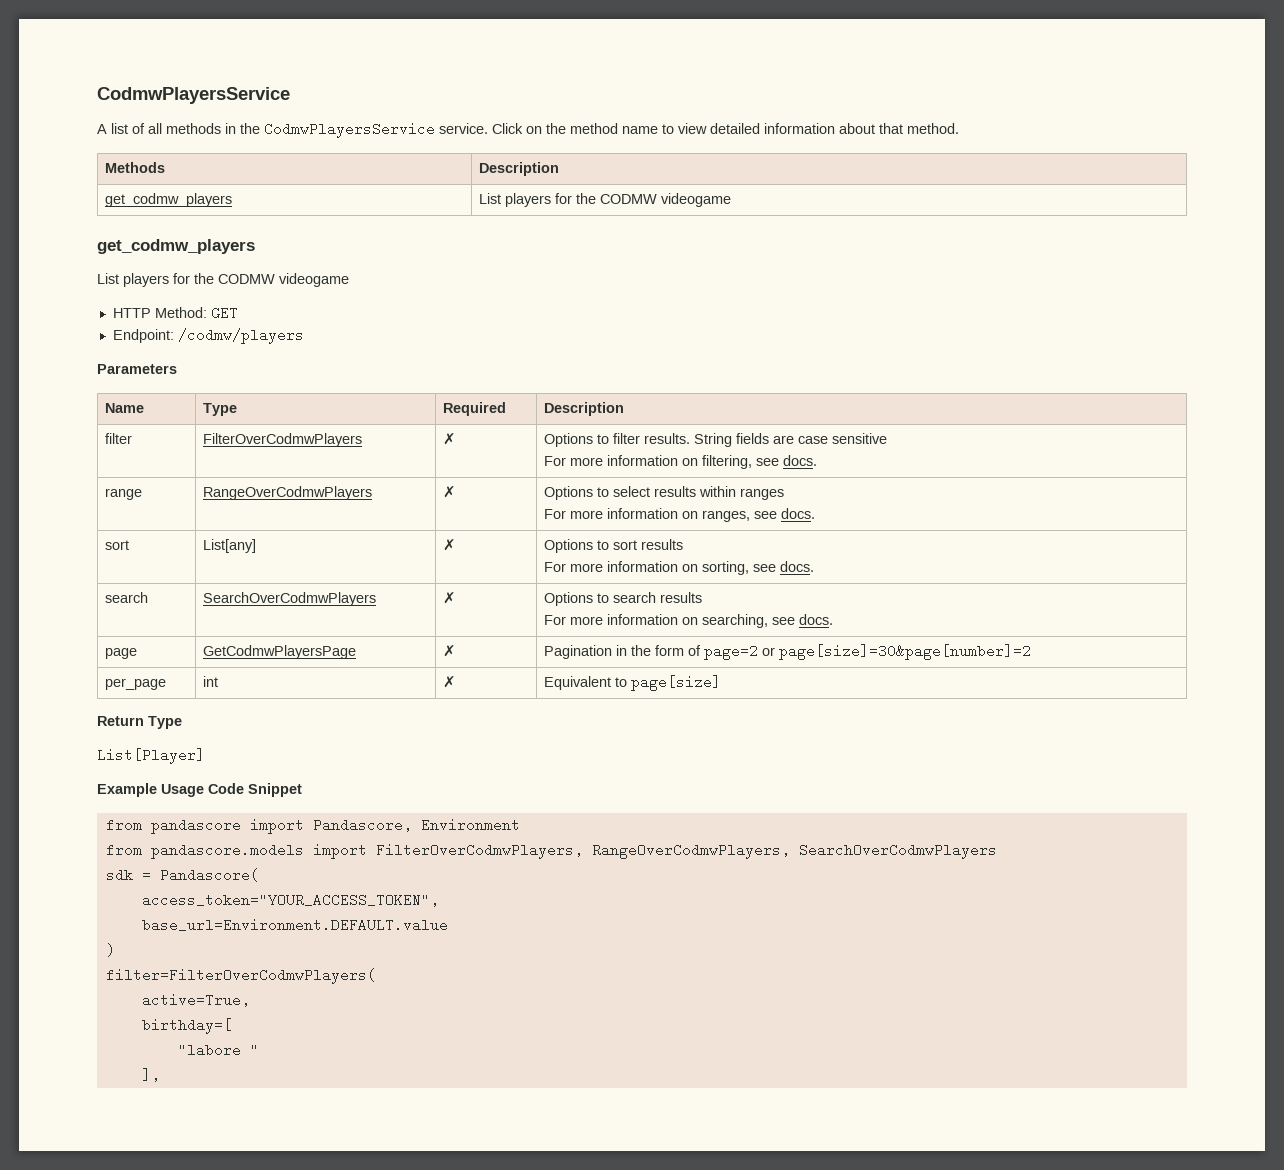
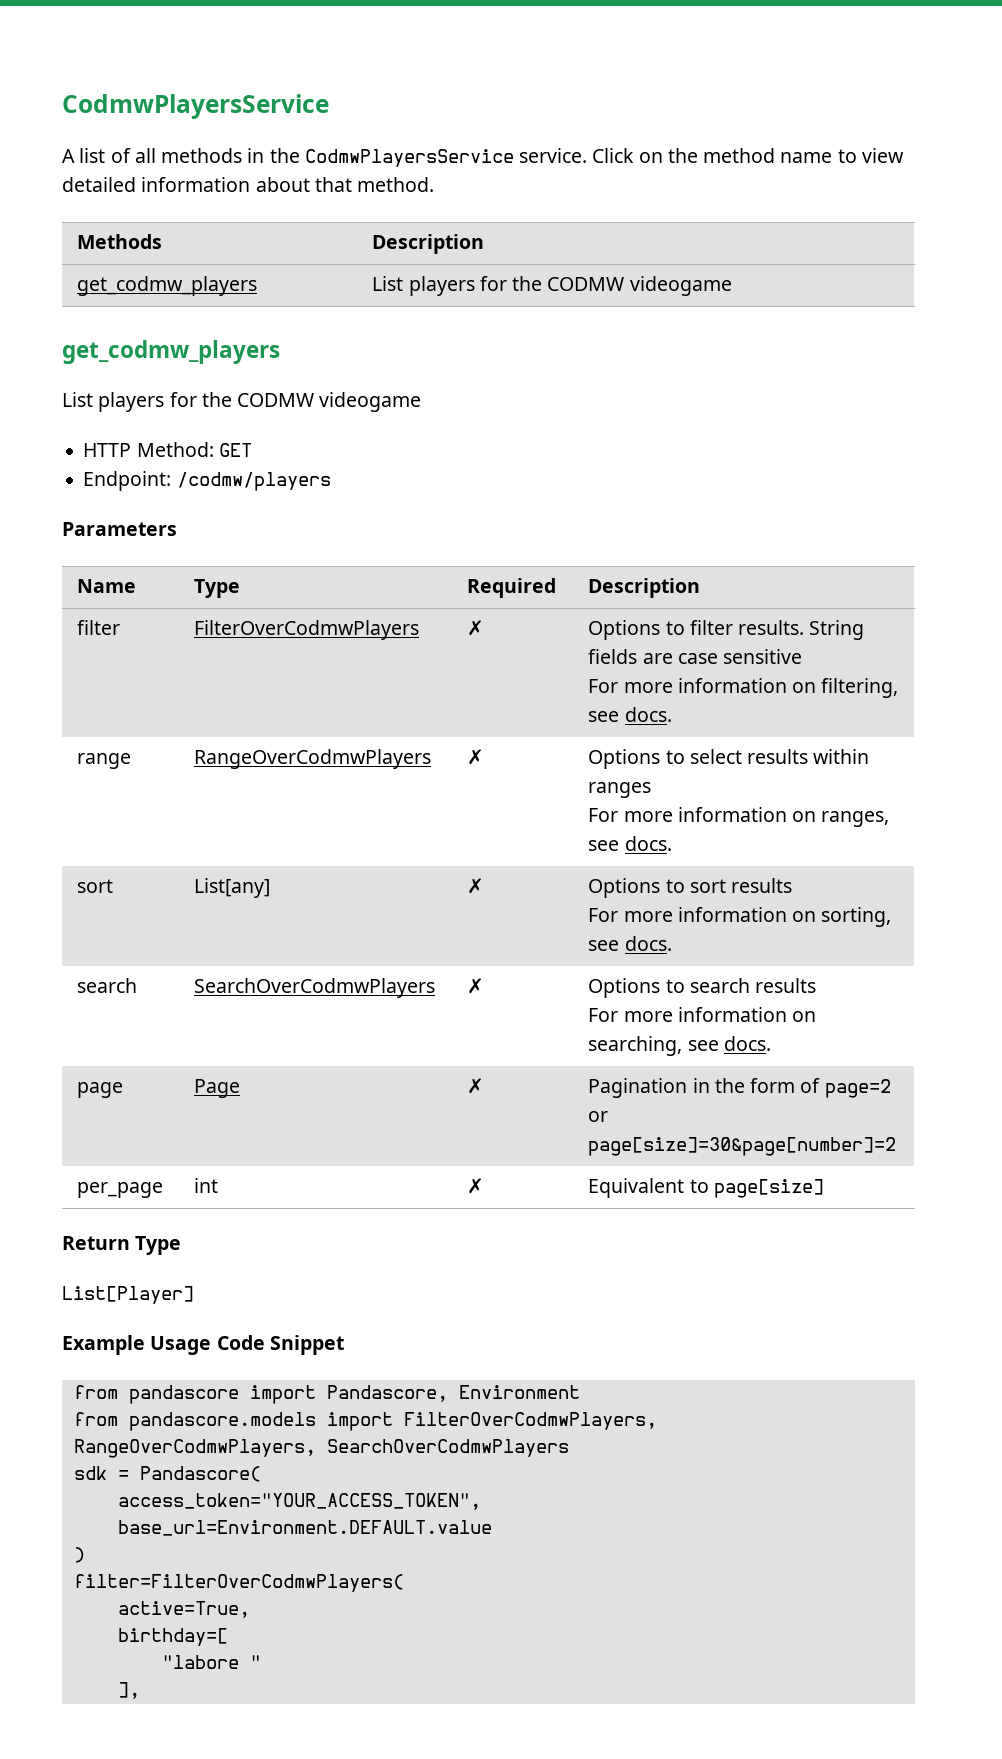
- page | GetCodmwPlayersPage | ✗ | Pagination in the form of page=2 or page[size]=30&page[number]=2
+ page | Page | ✗ | Pagination in the form of page=2 or page[size]=30&page[number]=2

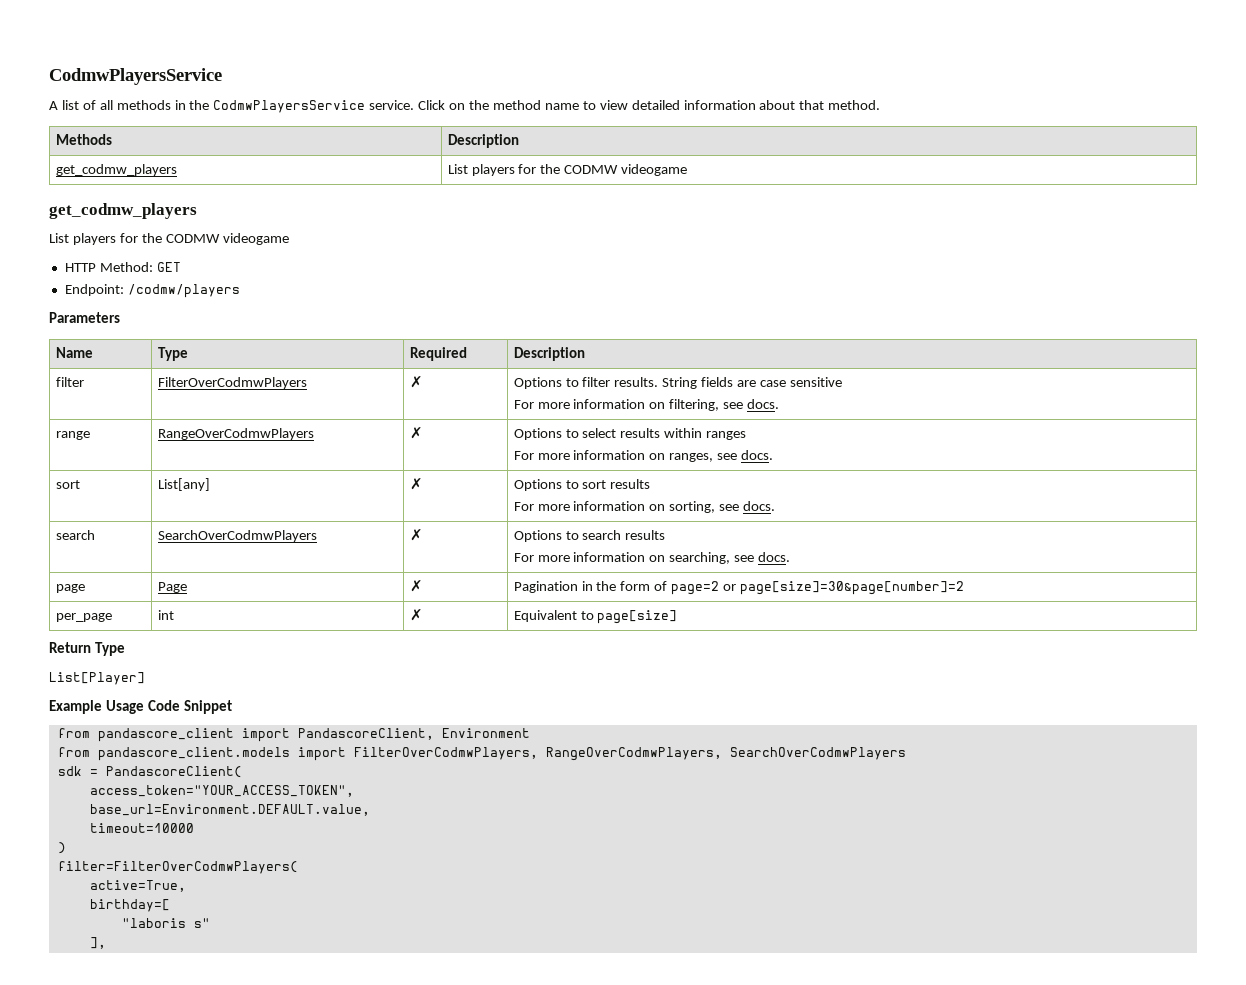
- from pandascore import Pandascore, Environment
+ from pandascore_client import PandascoreClient, Environment
- from pandascore.models import FilterOverCodmwPlayers, RangeOverCodmwPlayers, SearchOverCodmwPlayers
+ from pandascore_client.models import FilterOverCodmwPlayers, RangeOverCodmwPlayers, SearchOverCodmwPlayers
- sdk = Pandascore(
+ sdk = PandascoreClient(
- base_url=Environment.DEFAULT.value
+ base_url=Environment.DEFAULT.value,
+ timeout=10000
- "labore "
+ "laboris s"

